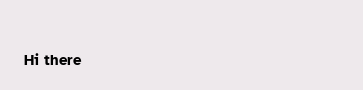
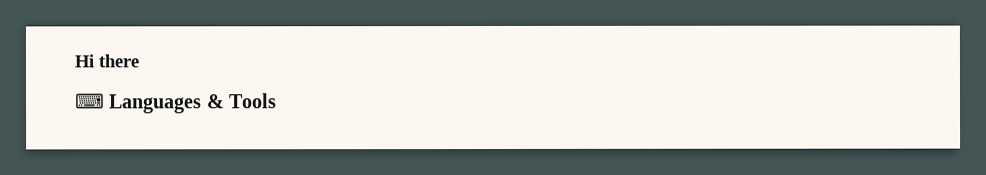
+ ⌨ Languages & Tools

